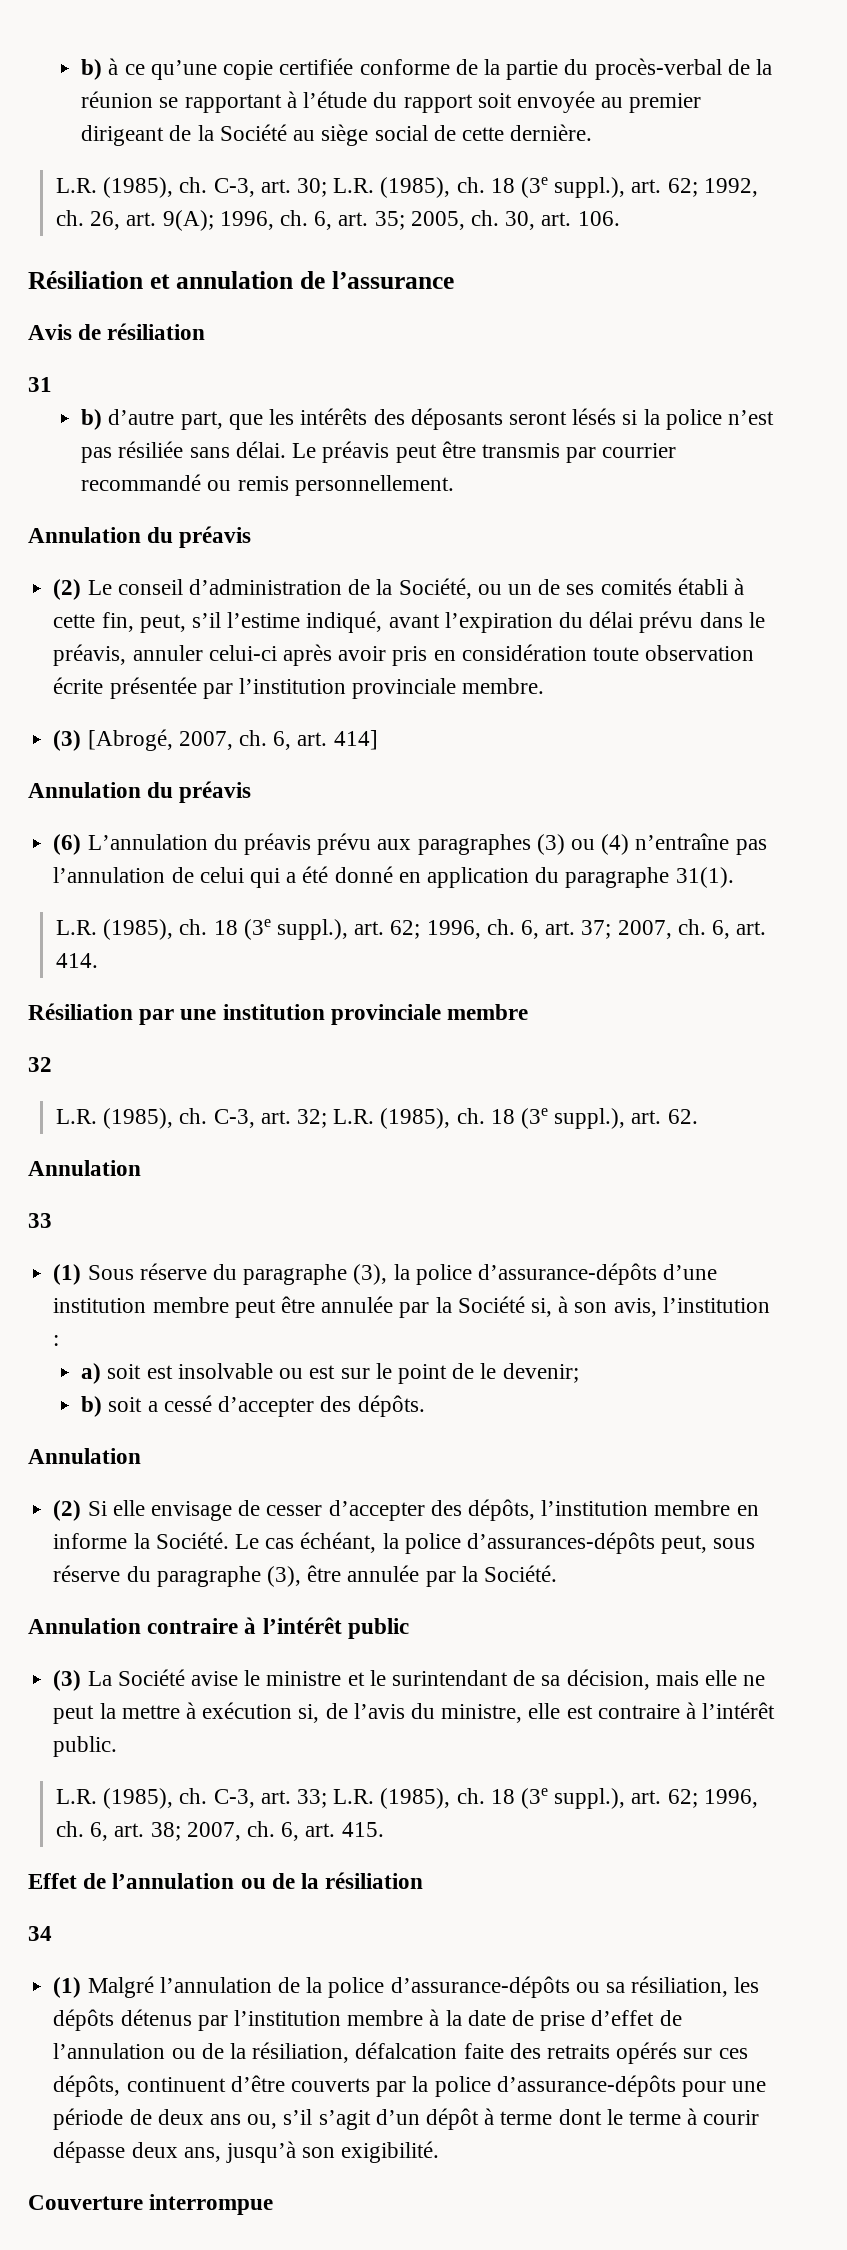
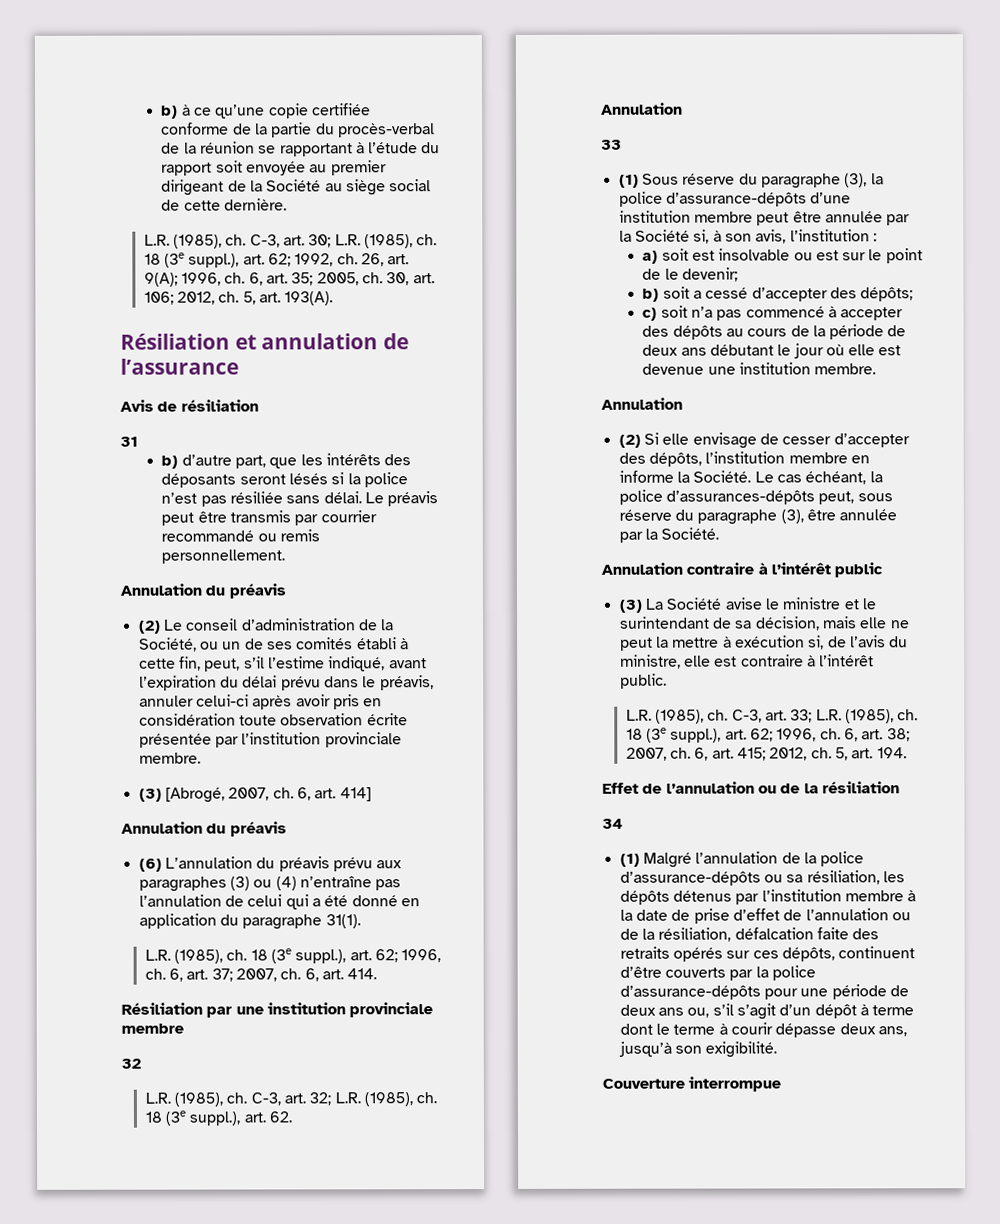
- L.R. (1985), ch. C-3, art. 30; L.R. (1985), ch. 18 (3e suppl.), art. 62; 1992, ch. 26, art. 9(A); 1996, ch. 6, art. 35; 2005, ch. 30, art. 106.
+ L.R. (1985), ch. C-3, art. 30; L.R. (1985), ch. 18 (3e suppl.), art. 62; 1992, ch. 26, art. 9(A); 1996, ch. 6, art. 35; 2005, ch. 30, art. 106; 2012, ch. 5, art. 193(A).
- b) soit a cessé d’accepter des dépôts.
+ b) soit a cessé d’accepter des dépôts;
+ c) soit n’a pas commencé à accepter des dépôts au cours de la période de deux ans débutant le jour où elle est devenue une institution membre.
- L.R. (1985), ch. C-3, art. 33; L.R. (1985), ch. 18 (3e suppl.), art. 62; 1996, ch. 6, art. 38; 2007, ch. 6, art. 415.
+ L.R. (1985), ch. C-3, art. 33; L.R. (1985), ch. 18 (3e suppl.), art. 62; 1996, ch. 6, art. 38; 2007, ch. 6, art. 415; 2012, ch. 5, art. 194.

